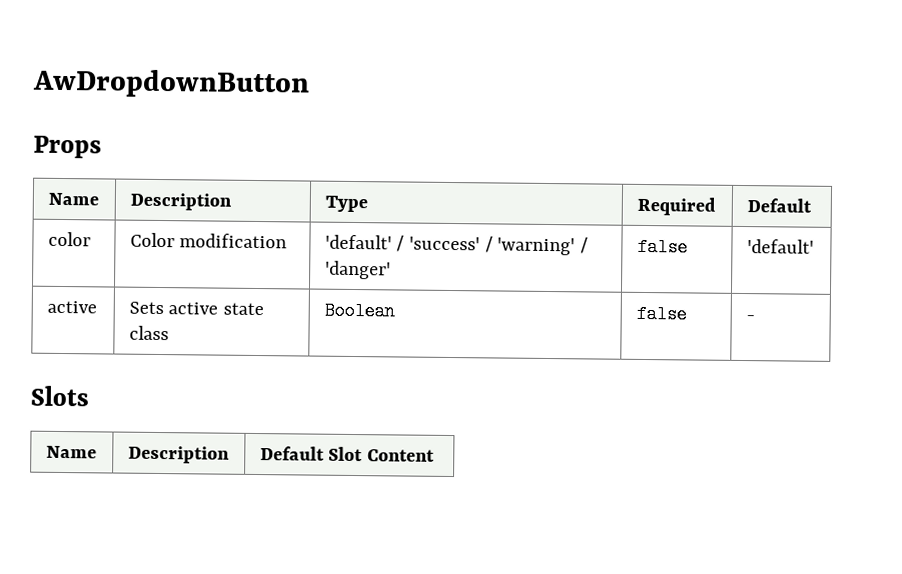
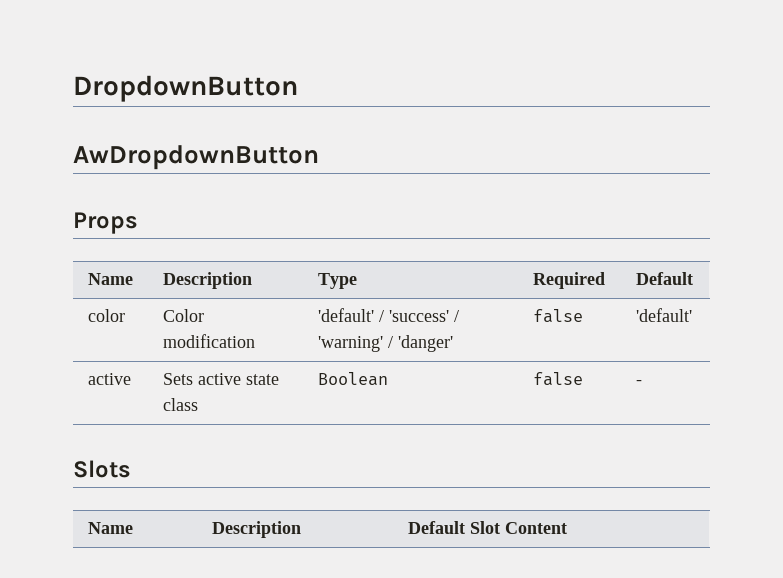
+ DropdownButton

